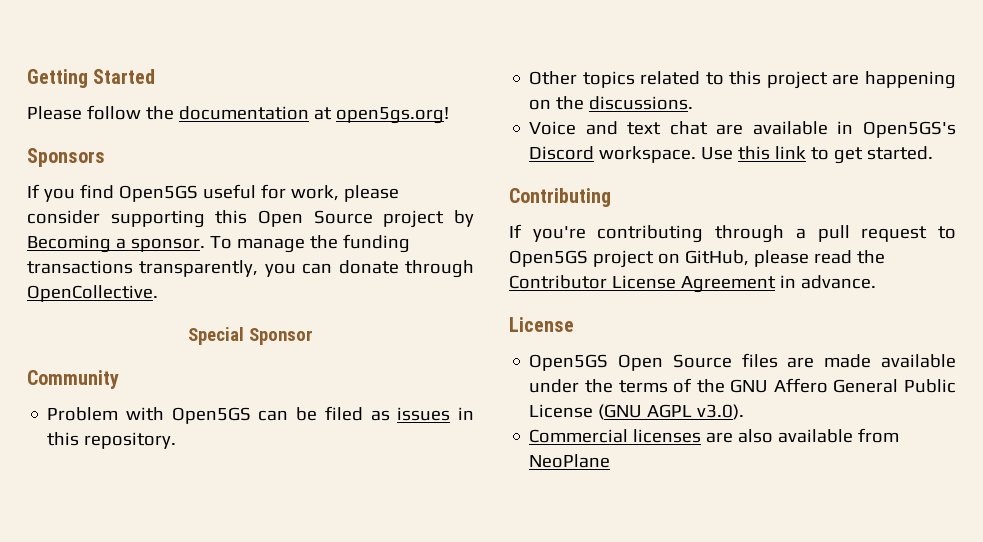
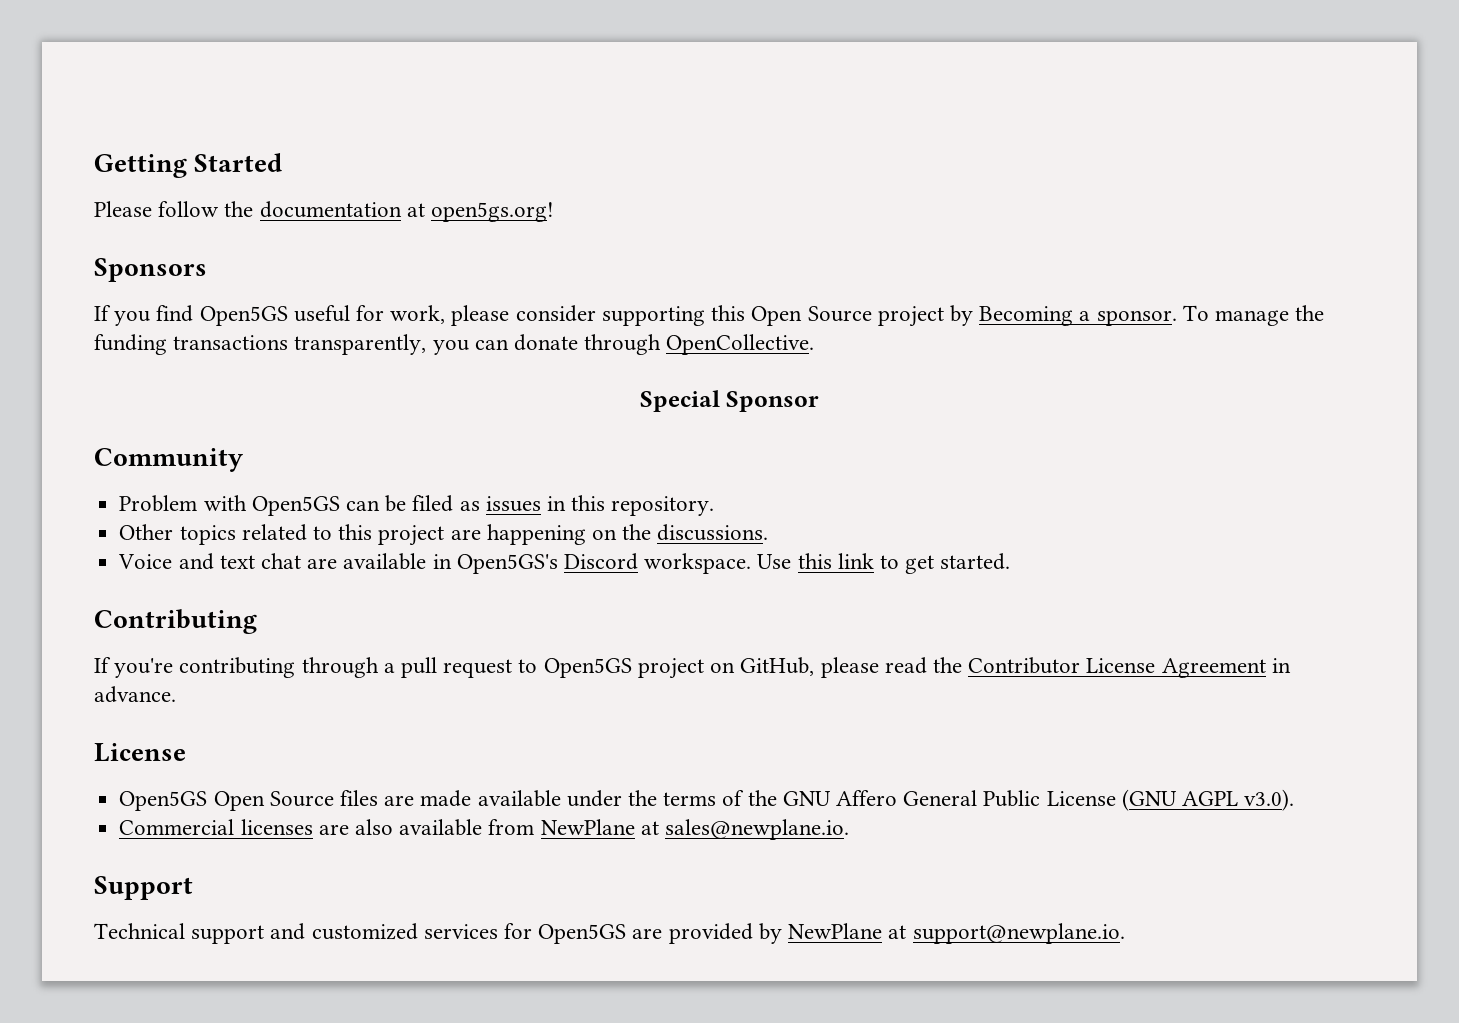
- Commercial licenses are also available from NeoPlane
+ Commercial licenses are also available from NewPlane at sales@newplane.io.
+ Support
+ Technical support and customized services for Open5GS are provided by NewPlane at support@newplane.io.

